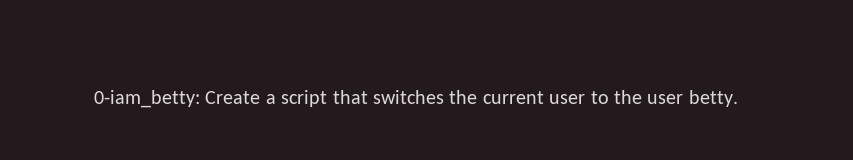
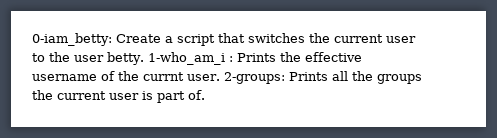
+ 1-who_am_i : Prints the effective username of the currnt user. 2-groups: Prints all the groups the current user is part of.

